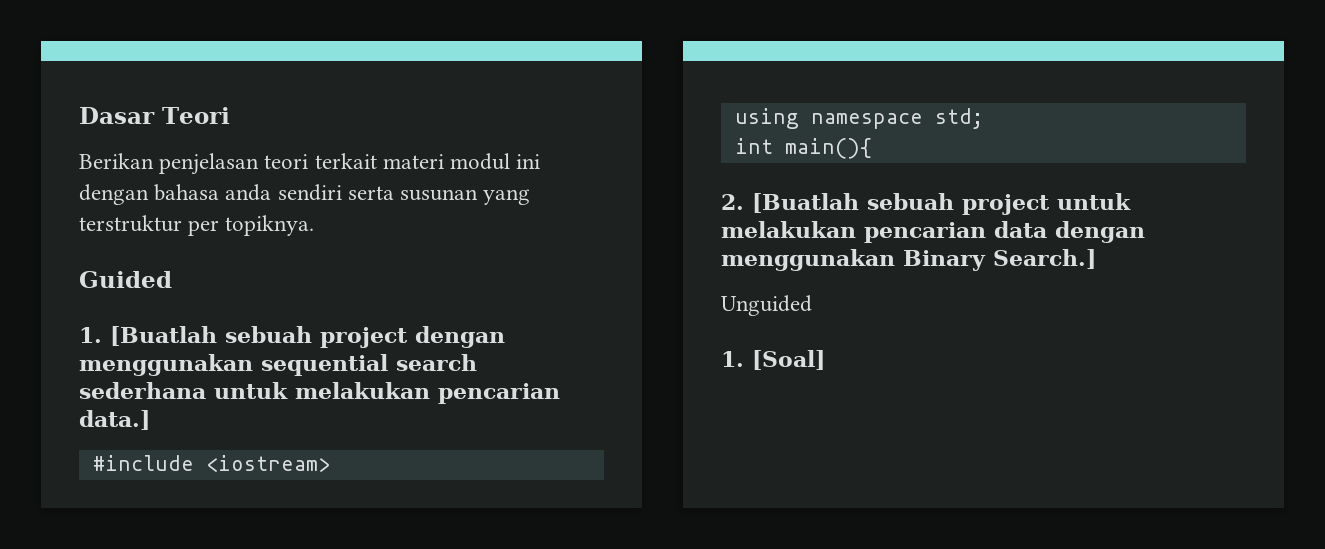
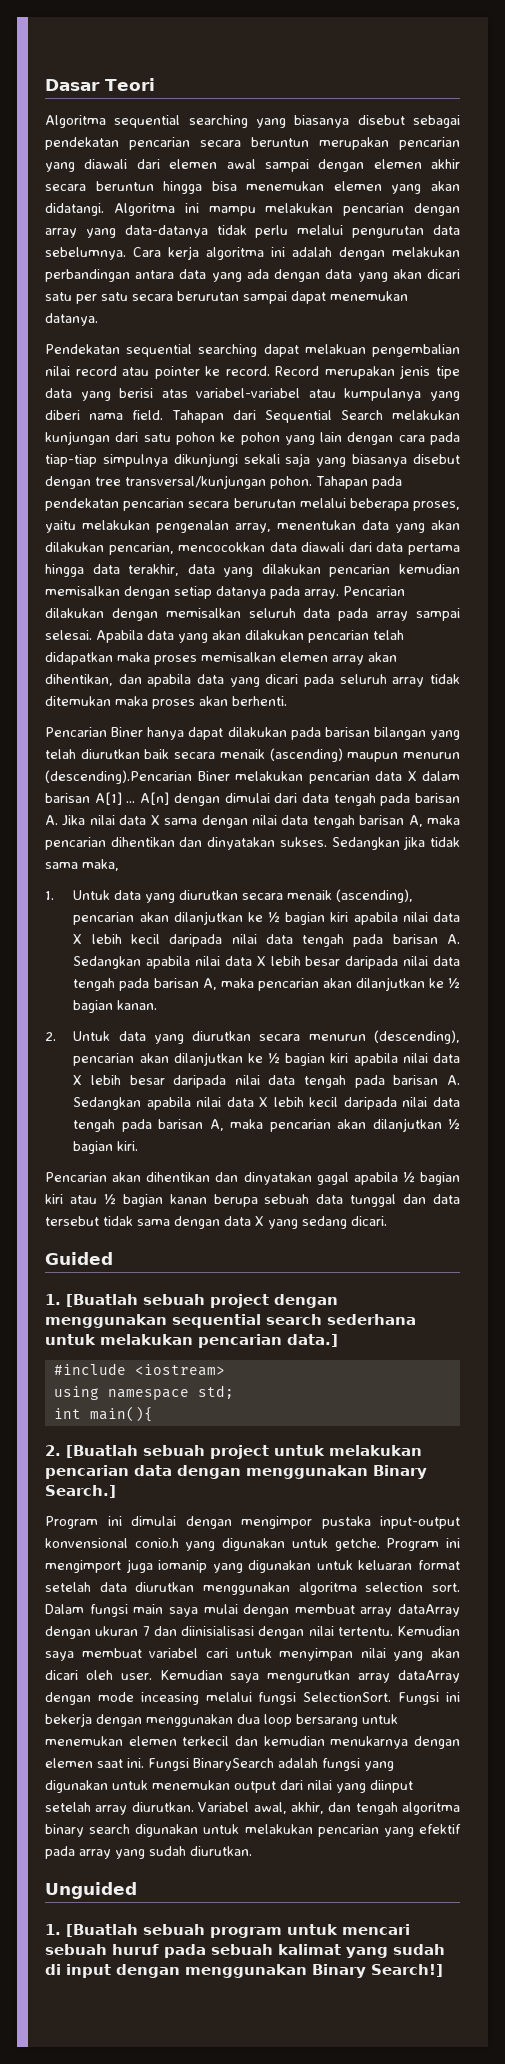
- Berikan penjelasan teori terkait materi modul ini dengan bahasa anda sendiri serta susunan yang terstruktur per topiknya.
+ Algoritma sequential searching yang biasanya disebut sebagai pendekatan pencarian secara beruntun merupakan pencarian yang diawali dari elemen awal sampai dengan elemen akhir secara beruntun hingga bisa menemukan elemen yang akan didatangi. Algoritma ini mampu melakukan pencarian dengan array yang data-datanya tidak perlu melalui pengurutan data sebelumnya. Cara kerja algoritma ini adalah dengan melakukan perbandingan antara data yang ada dengan data yang akan dicari satu per satu secara berurutan sampai dapat menemukan datanya.
+ Pendekatan sequential searching dapat melakuan pengembalian nilai record atau pointer ke record. Record merupakan jenis tipe data yang berisi atas variabel-variabel atau kumpulanya yang diberi nama field. Tahapan dari Sequential Search melakukan kunjungan dari satu pohon ke pohon yang lain dengan cara pada tiap-tiap simpulnya dikunjungi sekali saja yang biasanya disebut dengan tree transversal/kunjungan pohon. Tahapan pada pendekatan pencarian secara berurutan melalui beberapa proses, yaitu melakukan pengenalan array, menentukan data yang akan dilakukan pencarian, mencocokkan data diawali dari data pertama hingga data terakhir, data yang dilakukan pencarian kemudian memisalkan dengan setiap datanya pada array. Pencarian dilakukan dengan memisalkan seluruh data pada array sampai selesai. Apabila data yang akan dilakukan pencarian telah didapatkan maka proses memisalkan elemen array akan dihentikan, dan apabila data yang dicari pada seluruh array tidak ditemukan maka proses akan berhenti.
+ Pencarian Biner hanya dapat dilakukan pada barisan bilangan yang telah diurutkan baik secara menaik (ascending) maupun menurun (descending).Pencarian Biner melakukan pencarian data X dalam barisan A[1] ... A[n] dengan dimulai dari data tengah pada barisan A. Jika nilai data X sama dengan nilai data tengah barisan A, maka pencarian dihentikan dan dinyatakan sukses. Sedangkan jika tidak sama maka,
+ 1. Untuk data yang diurutkan secara menaik (ascending), pencarian akan dilanjutkan ke ½ bagian kiri apabila nilai data X lebih kecil daripada nilai data tengah pada barisan A. Sedangkan apabila nilai data X lebih besar daripada nilai data tengah pada barisan A, maka pencarian akan dilanjutkan ke ½ bagian kanan.
+ 2. Untuk data yang diurutkan secara menurun (descending), pencarian akan dilanjutkan ke ½ bagian kiri apabila nilai data X lebih besar daripada nilai data tengah pada barisan A. Sedangkan apabila nilai data X lebih kecil daripada nilai data tengah pada barisan A, maka pencarian akan dilanjutkan ½ bagian kiri.
+ Pencarian akan dihentikan dan dinyatakan gagal apabila ½ bagian kiri atau ½ bagian kanan berupa sebuah data tunggal dan data tersebut tidak sama dengan data X yang sedang dicari.
+ Program ini dimulai dengan mengimpor pustaka input-output konvensional conio.h yang digunakan untuk getche. Program ini mengimport juga iomanip yang digunakan untuk keluaran format setelah data diurutkan menggunakan algoritma selection sort. Dalam fungsi main saya mulai dengan membuat array dataArray dengan ukuran 7 dan diinisialisasi dengan nilai tertentu. Kemudian saya membuat variabel cari untuk menyimpan nilai yang akan dicari oleh user. Kemudian saya mengurutkan array dataArray dengan mode inceasing melalui fungsi SelectionSort. Fungsi ini bekerja dengan menggunakan dua loop bersarang untuk menemukan elemen terkecil dan kemudian menukarnya dengan elemen saat ini. Fungsi BinarySearch adalah fungsi yang digunakan untuk menemukan output dari nilai yang diinput setelah array diurutkan. Variabel awal, akhir, dan tengah algoritma binary search digunakan untuk melakukan pencarian yang efektif pada array yang sudah diurutkan.
  Unguided
- 1. [Soal]
+ 1. [Buatlah sebuah program untuk mencari sebuah huruf pada sebuah kalimat yang sudah di input dengan menggunakan Binary Search!]

